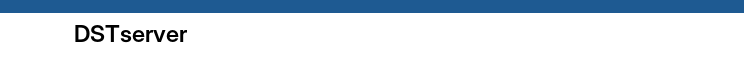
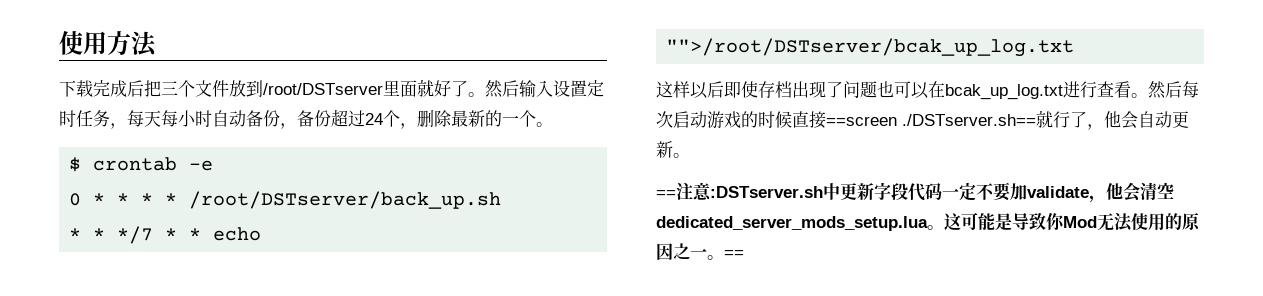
- DSTserver
+ 使用方法
+ 下载完成后把三个文件放到/root/DSTserver里面就好了。然后输入设置定时任务，每天每小时自动备份，备份超过24个，删除最新的一个。
+ $ crontab -e
+ 0 * * * * /root/DSTserver/back_up.sh
+ * * */7 * * echo "">/root/DSTserver/bcak_up_log.txt
+ 这样以后即使存档出现了问题也可以在bcak_up_log.txt进行查看。然后每次启动游戏的时候直接==screen ./DSTserver.sh==就行了，他会自动更新。
+ ==注意:DSTserver.sh中更新字段代码一定不要加validate，他会清空dedicated_server_mods_setup.lua。这可能是导致你Mod无法使用的原因之一。==

